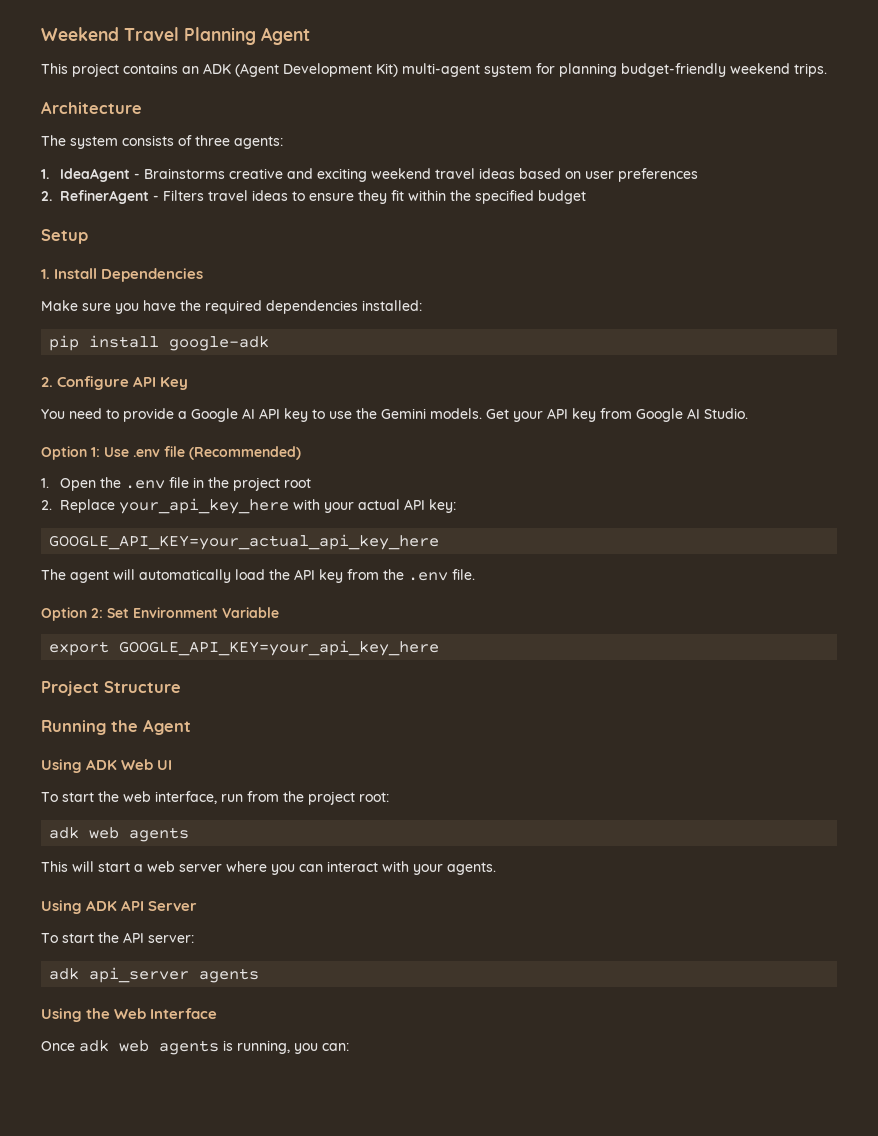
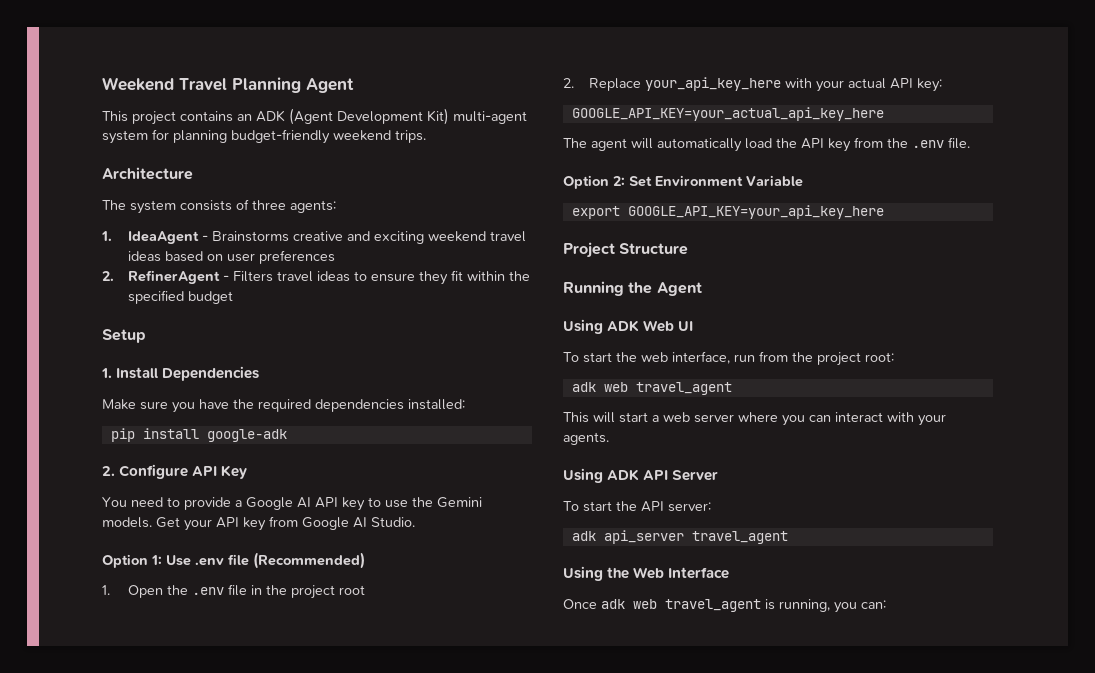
  To start the web interface, run from the project root:
- adk web agents
+ adk web travel_agent
- adk api_server agents
+ adk api_server travel_agent
- Once adk web agents is running, you can:
+ Once adk web travel_agent is running, you can:

